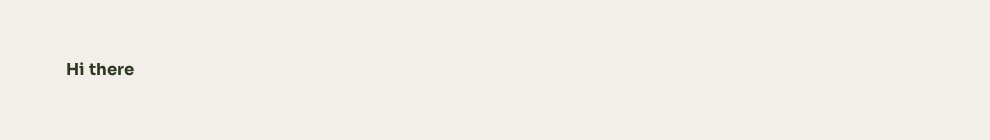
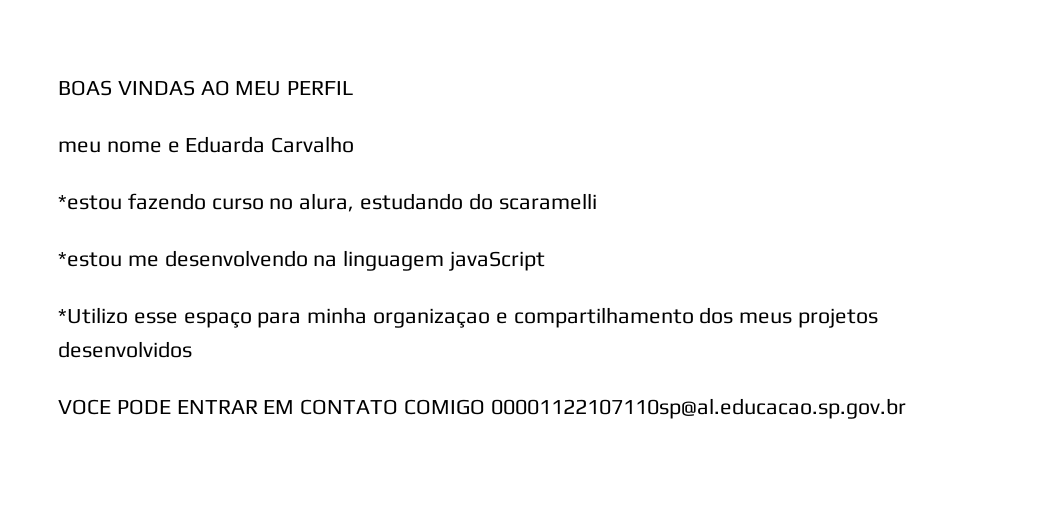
- Hi there
+ BOAS VINDAS AO MEU PERFIL
+ meu nome e Eduarda Carvalho
+ *estou fazendo curso no alura, estudando do scaramelli
+ *estou me desenvolvendo na linguagem javaScript
+ *Utilizo esse espaço para minha organizaçao e compartilhamento dos meus projetos desenvolvidos
+ VOCE PODE ENTRAR EM CONTATO COMIGO 00001122107110sp@al.educacao.sp.gov.br

